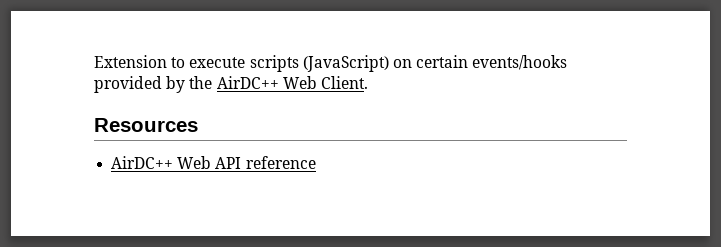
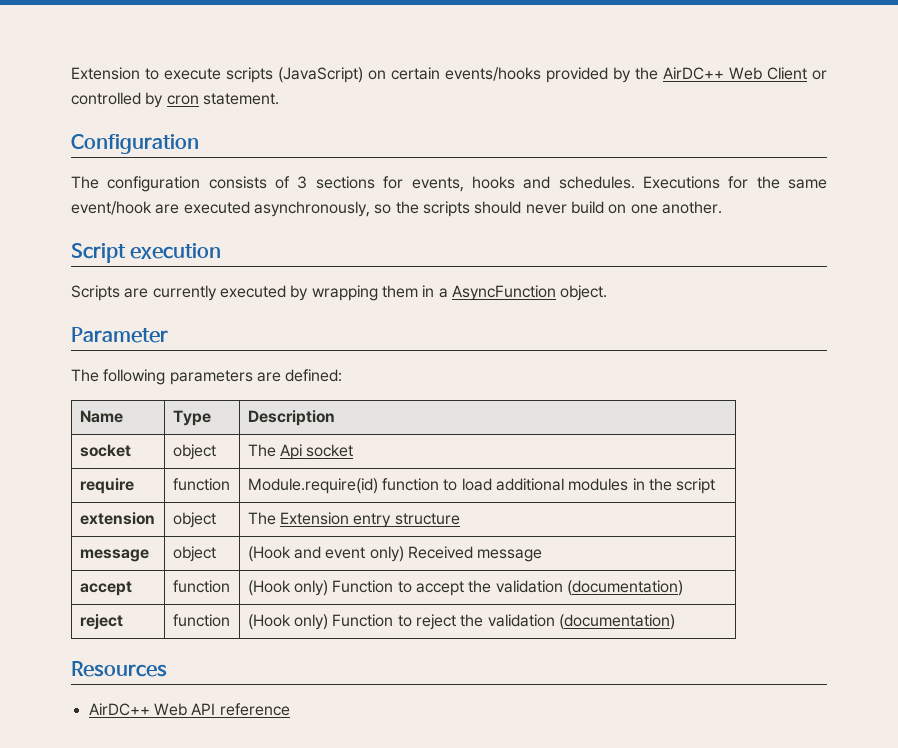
- Extension to execute scripts (JavaScript) on certain events/hooks provided by the AirDC++ Web Client.
+ Extension to execute scripts (JavaScript) on certain events/hooks provided by the AirDC++ Web Client or controlled by cron statement.
+ Configuration
+ The configuration consists of 3 sections for events, hooks and schedules. Executions for the same event/hook are executed asynchronously, so the scripts should never build on one another.
+ Script execution
+ Scripts are currently executed by wrapping them in a AsyncFunction object.
+ Parameter
+ The following parameters are defined:
+ Name | Type | Description
+ socket | object | The Api socket
+ require | function | Module.require(id) function to load additional modules in the script
+ extension | object | The Extension entry structure
+ message | object | (Hook and event only) Received message
+ accept | function | (Hook only) Function to accept the validation (documentation)
+ reject | function | (Hook only) Function to reject the validation (documentation)

